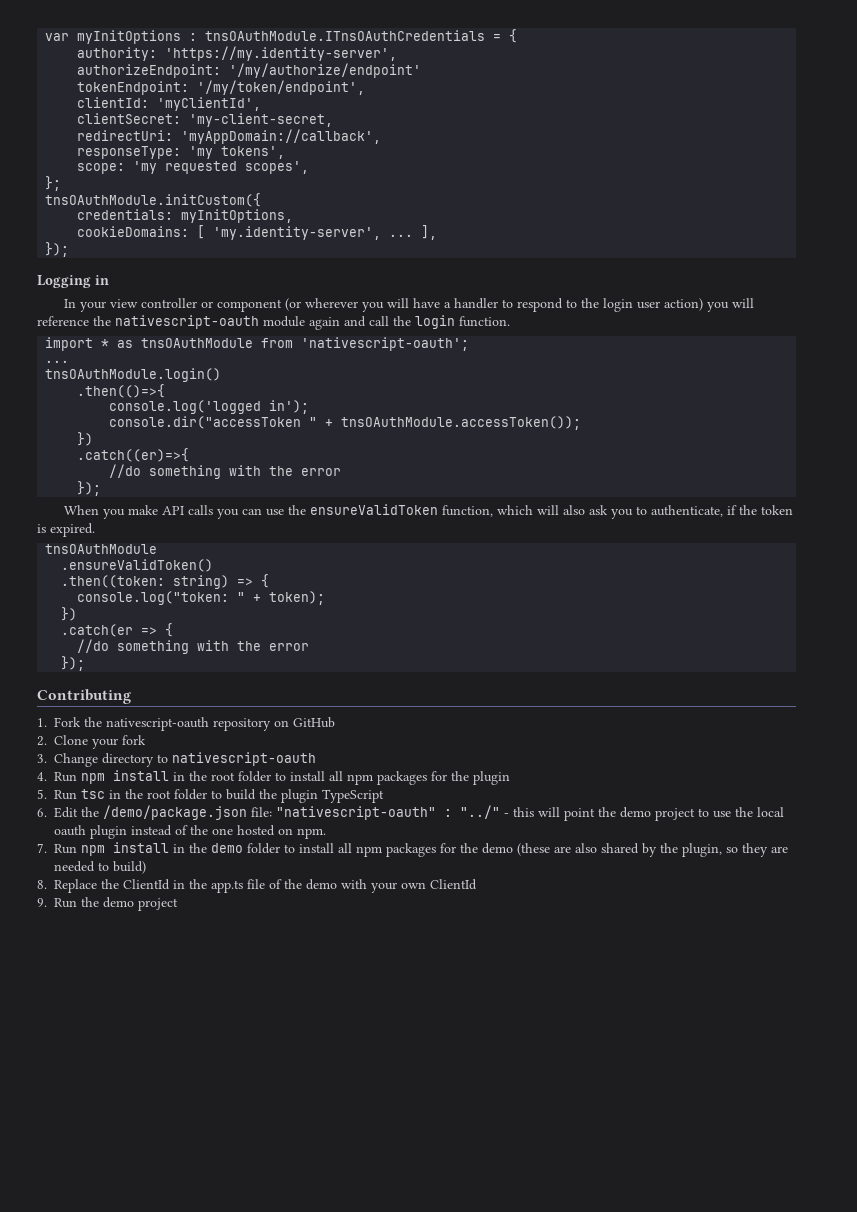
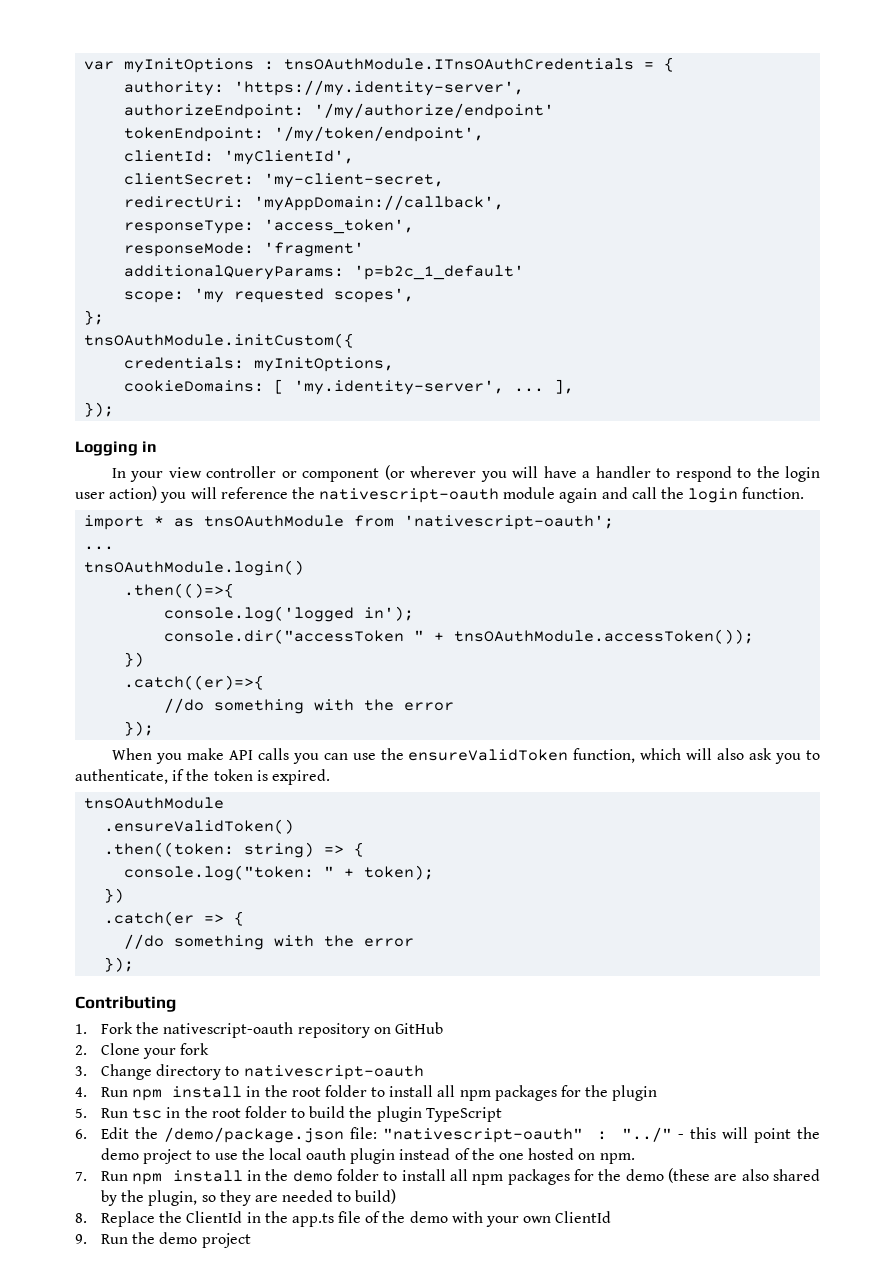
- responseType: 'my tokens',
+ responseType: 'access_token',
+ responseMode: 'fragment'
+ additionalQueryParams: 'p=b2c_1_default'

